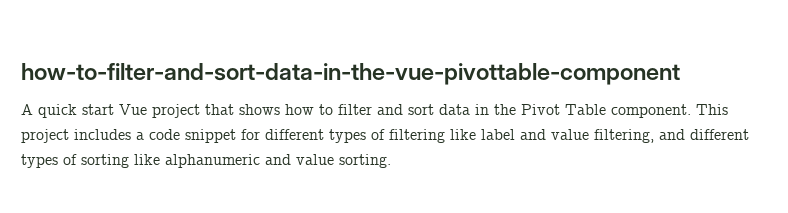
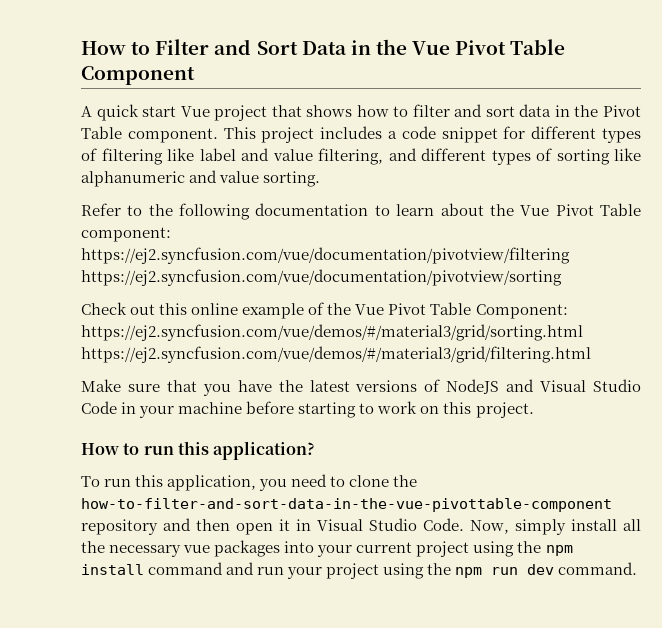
- how-to-filter-and-sort-data-in-the-vue-pivottable-component
+ How to Filter and Sort Data in the Vue Pivot Table Component
+ Refer to the following documentation to learn about the Vue Pivot Table component: https://ej2.syncfusion.com/vue/documentation/pivotview/filtering https://ej2.syncfusion.com/vue/documentation/pivotview/sorting
+ Check out this online example of the Vue Pivot Table Component: https://ej2.syncfusion.com/vue/demos/#/material3/grid/sorting.html https://ej2.syncfusion.com/vue/demos/#/material3/grid/filtering.html
+ Make sure that you have the latest versions of NodeJS and Visual Studio Code in your machine before starting to work on this project.
+ How to run this application?
+ To run this application, you need to clone the how-to-filter-and-sort-data-in-the-vue-pivottable-component repository and then open it in Visual Studio Code. Now, simply install all the necessary vue packages into your current project using the npm install command and run your project using the npm run dev command.

